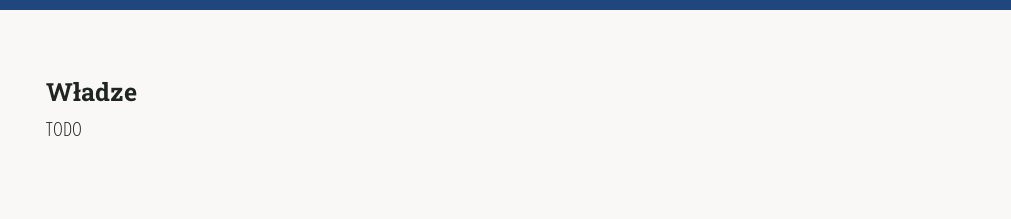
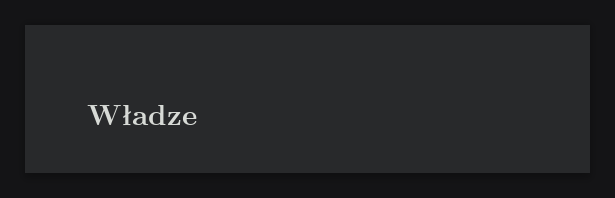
- TODO

